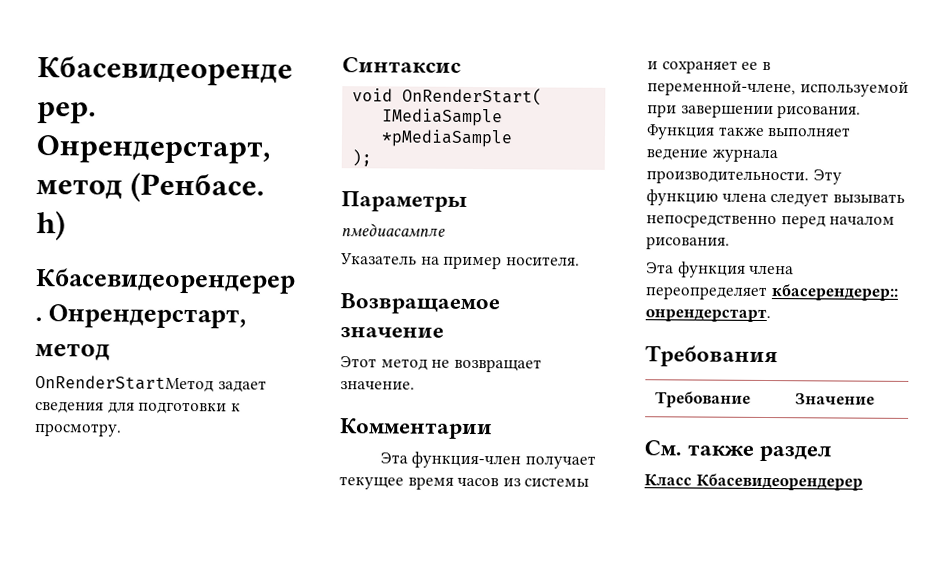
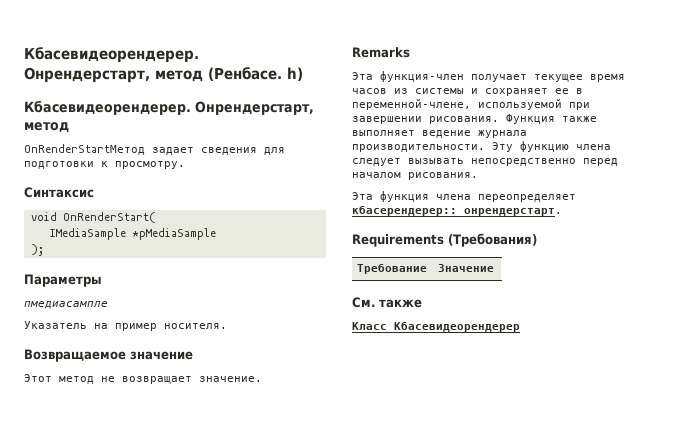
- Комментарии
+ Remarks
- Требования
+ Requirements (Требования)
- См. также раздел
+ См. также

